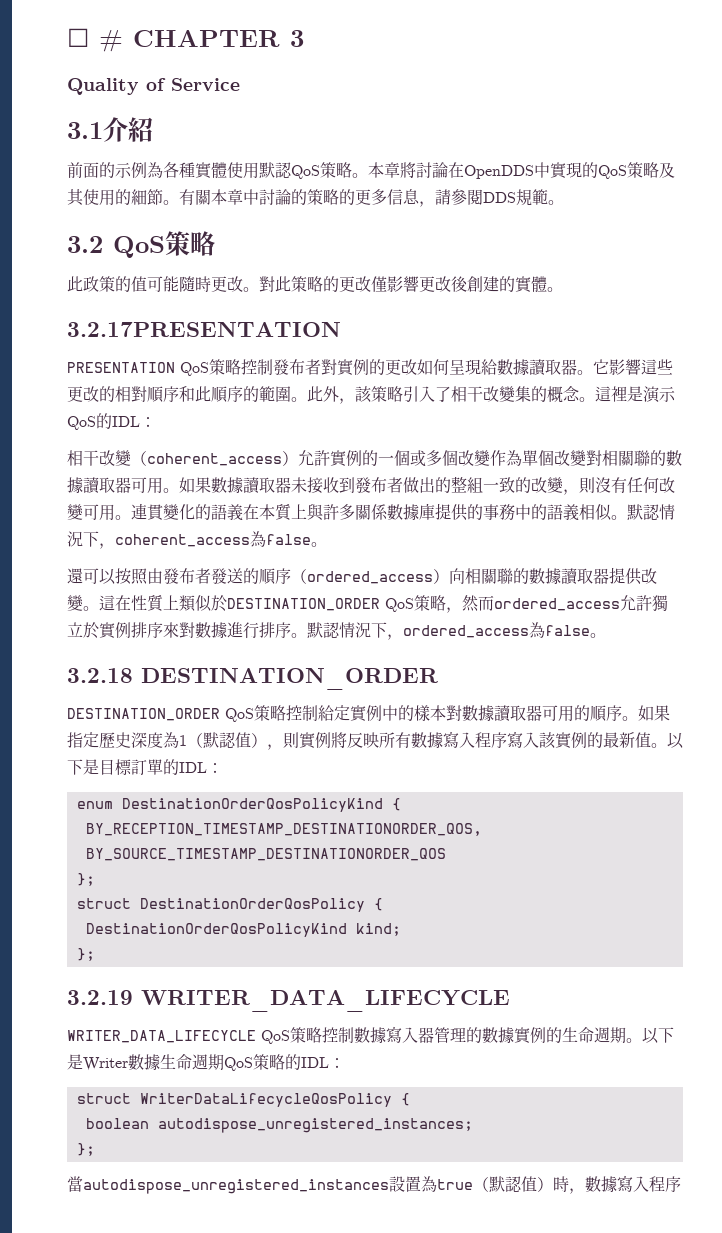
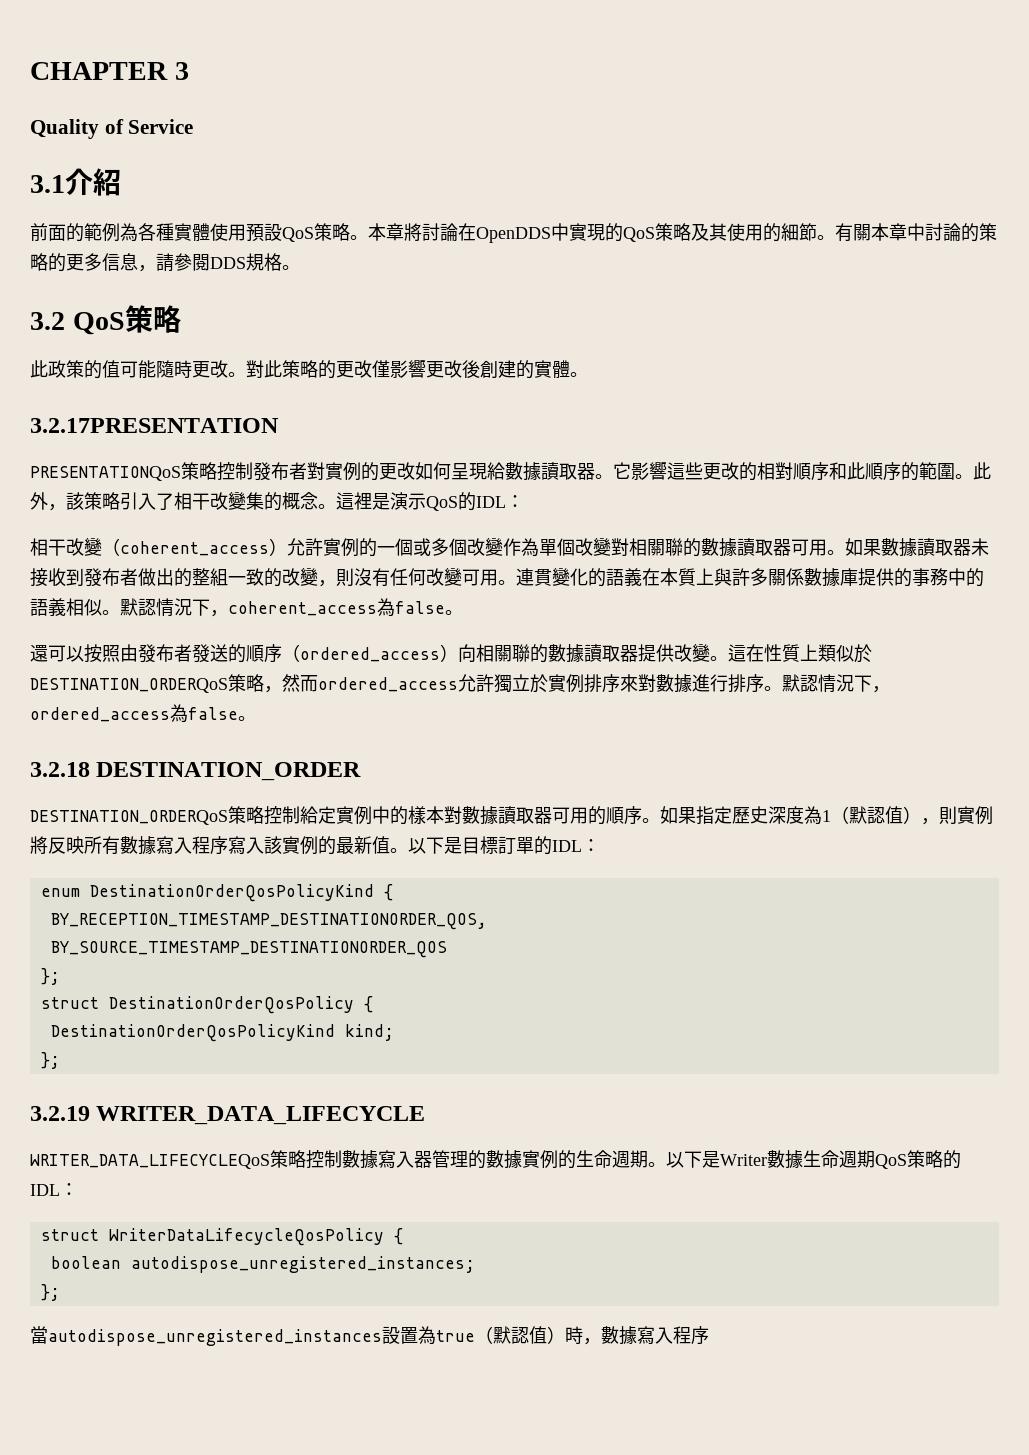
- ☐ # CHAPTER 3
+ CHAPTER 3
- 前面的示例為各種實體使用默認QoS策略。
+ 前面的範例為各種實體使用預設QoS策略。
- 有關本章中討論的策略的更多信息，請參閱DDS規範。
+ 有關本章中討論的策略的更多信息，請參閱DDS規格。
- PRESENTATION QoS策略控制發布者對實例的更改如何呈現給數據讀取器。
+ PRESENTATIONQoS策略控制發布者對實例的更改如何呈現給數據讀取器。
- 這在性質上類似於DESTINATION_ORDER QoS策略，然而ordered_access允許獨立於實例排序來對數據進行排序。
+ 這在性質上類似於DESTINATION_ORDERQoS策略，然而ordered_access允許獨立於實例排序來對數據進行排序。
- DESTINATION_ORDER QoS策略控制給定實例中的樣本對數據讀取器可用的順序。
+ DESTINATION_ORDERQoS策略控制給定實例中的樣本對數據讀取器可用的順序。
- WRITER_DATA_LIFECYCLE QoS策略控制數據寫入器管理的數據實例的生命週期。
+ WRITER_DATA_LIFECYCLEQoS策略控制數據寫入器管理的數據實例的生命週期。

